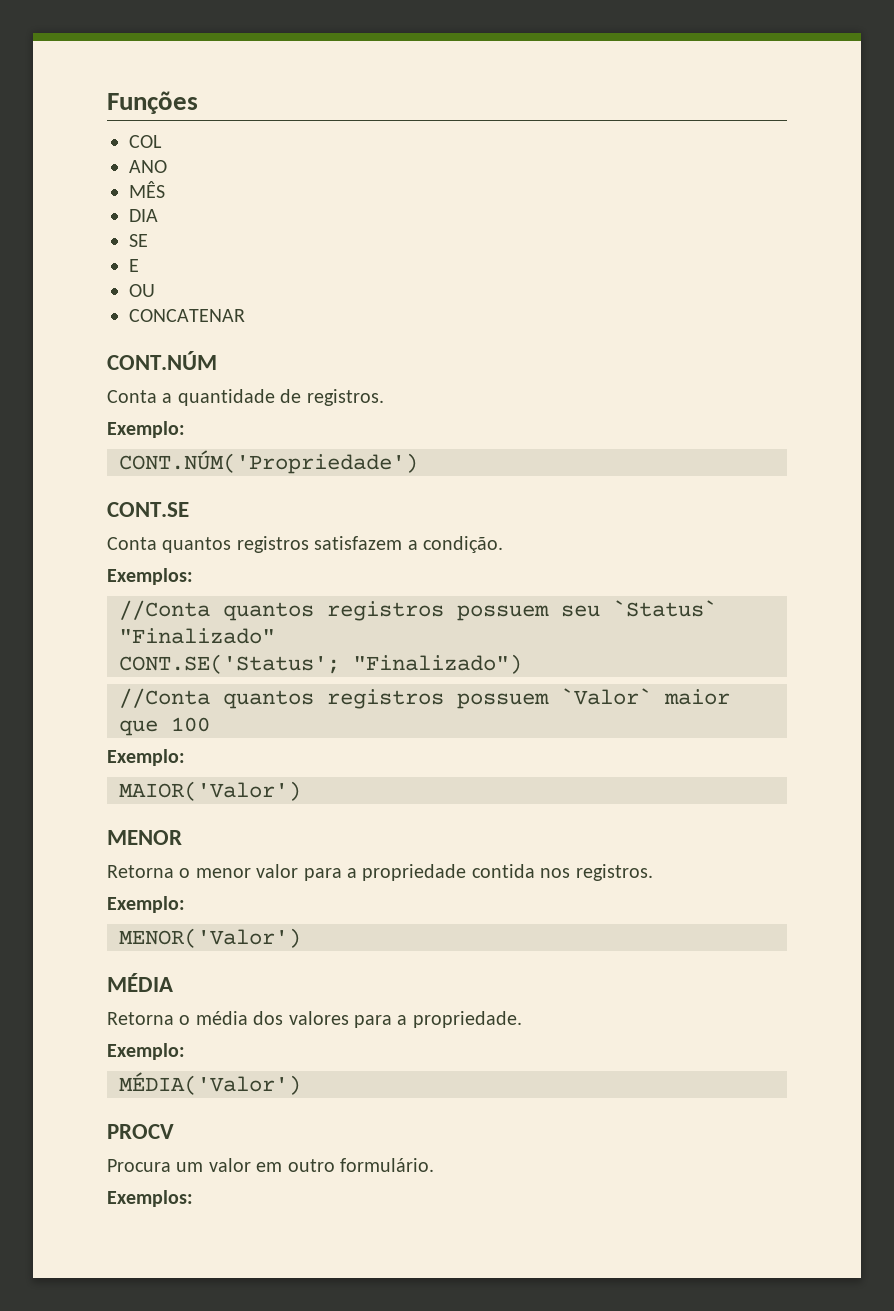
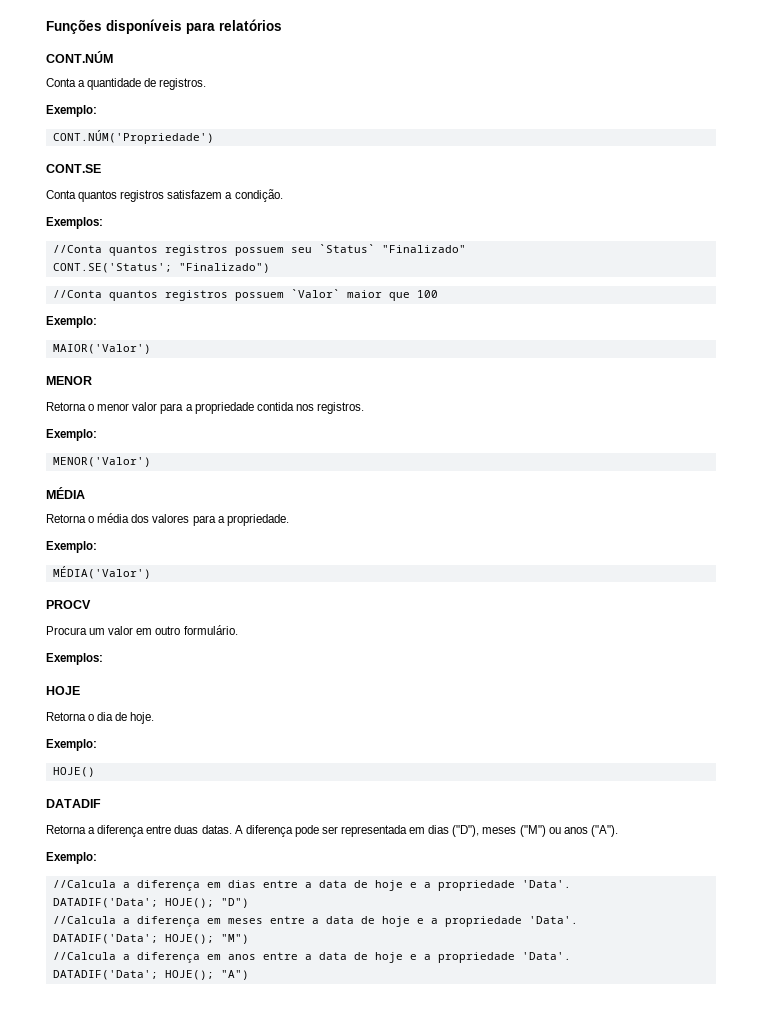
- Funções
- COL
- ANO
- MÊS
- DIA
- SE
- E
- OU
- CONCATENAR
+ Funções disponíveis para relatórios
+ HOJE
+ Retorna o dia de hoje.
+ Exemplo:
+ HOJE()
+ DATADIF
+ Retorna a diferença entre duas datas. A diferença pode ser representada em dias ("D"), meses ("M") ou anos ("A").
+ Exemplo:
+ //Calcula a diferença em dias entre a data de hoje e a propriedade 'Data'.
+ DATADIF('Data'; HOJE(); "D")
+ //Calcula a diferença em meses entre a data de hoje e a propriedade 'Data'.
+ DATADIF('Data'; HOJE(); "M")
+ //Calcula a diferença em anos entre a data de hoje e a propriedade 'Data'.
+ DATADIF('Data'; HOJE(); "A")

